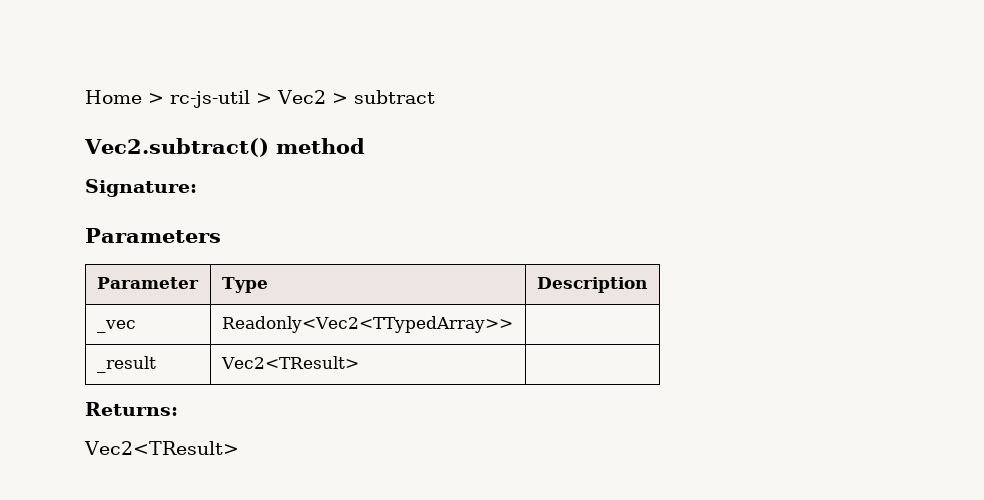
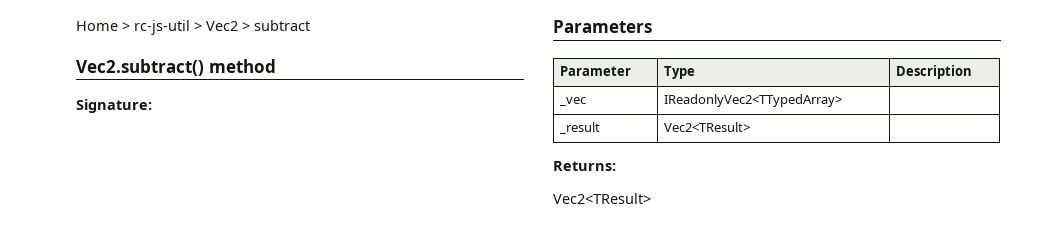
- _vec | Readonly<Vec2<TTypedArray>> |
+ _vec | IReadonlyVec2<TTypedArray> |

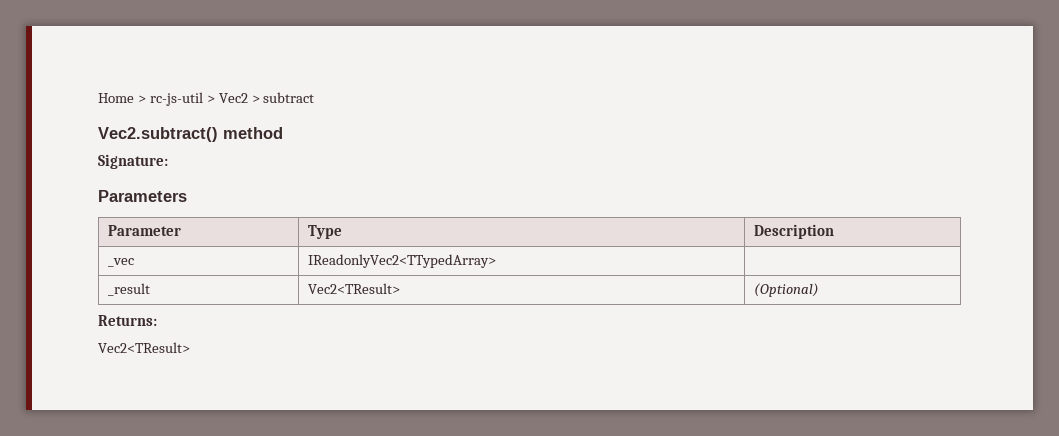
- _result | Vec2<TResult> |
+ _result | Vec2<TResult> | (Optional)

